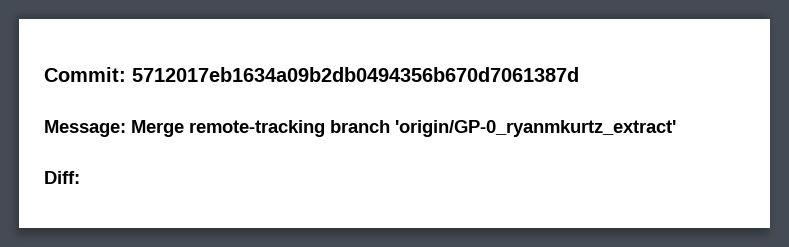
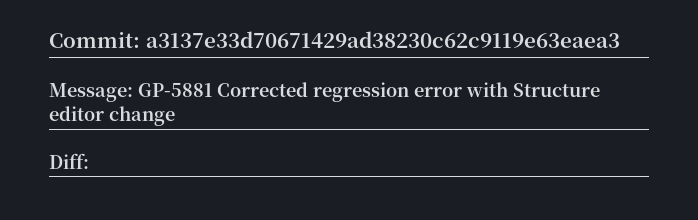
- Commit: 5712017eb1634a09b2db0494356b670d7061387d
+ Commit: a3137e33d70671429ad38230c62c9119e63eaea3
- Message: Merge remote-tracking branch 'origin/GP-0_ryanmkurtz_extract'
+ Message: GP-5881 Corrected regression error with Structure editor change

